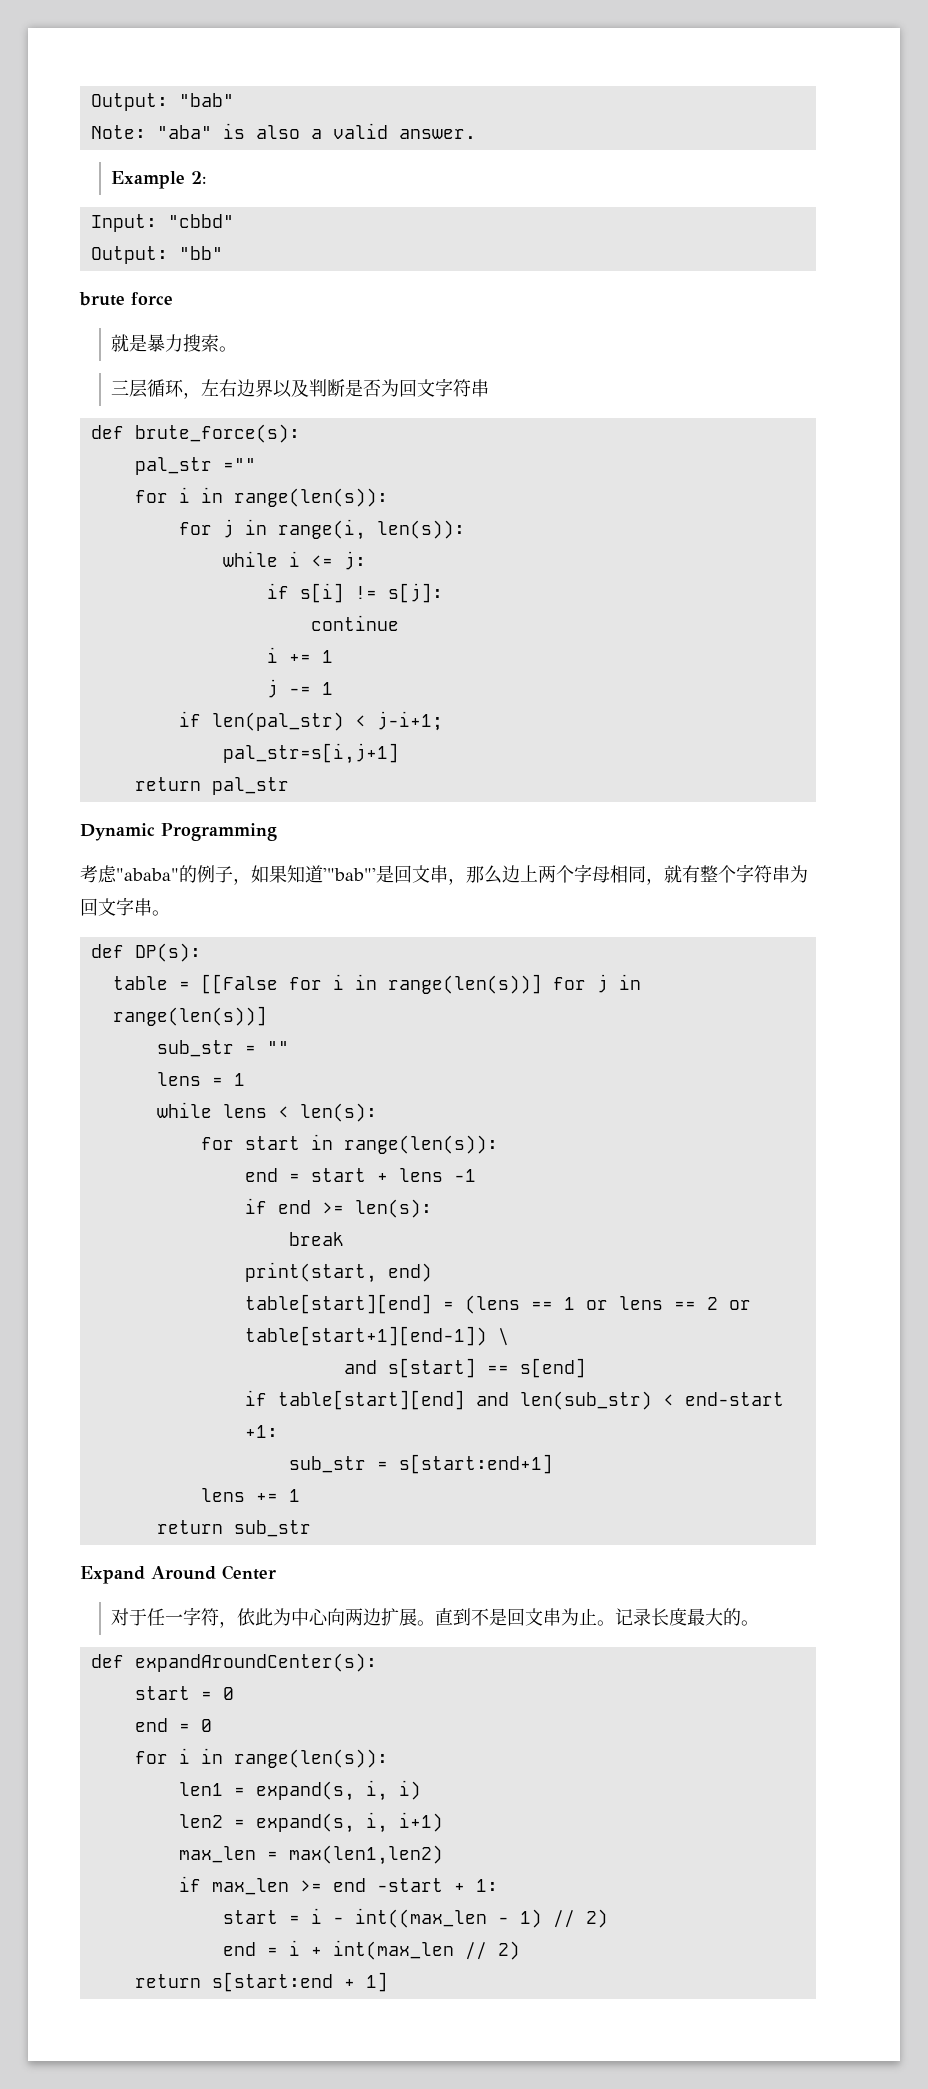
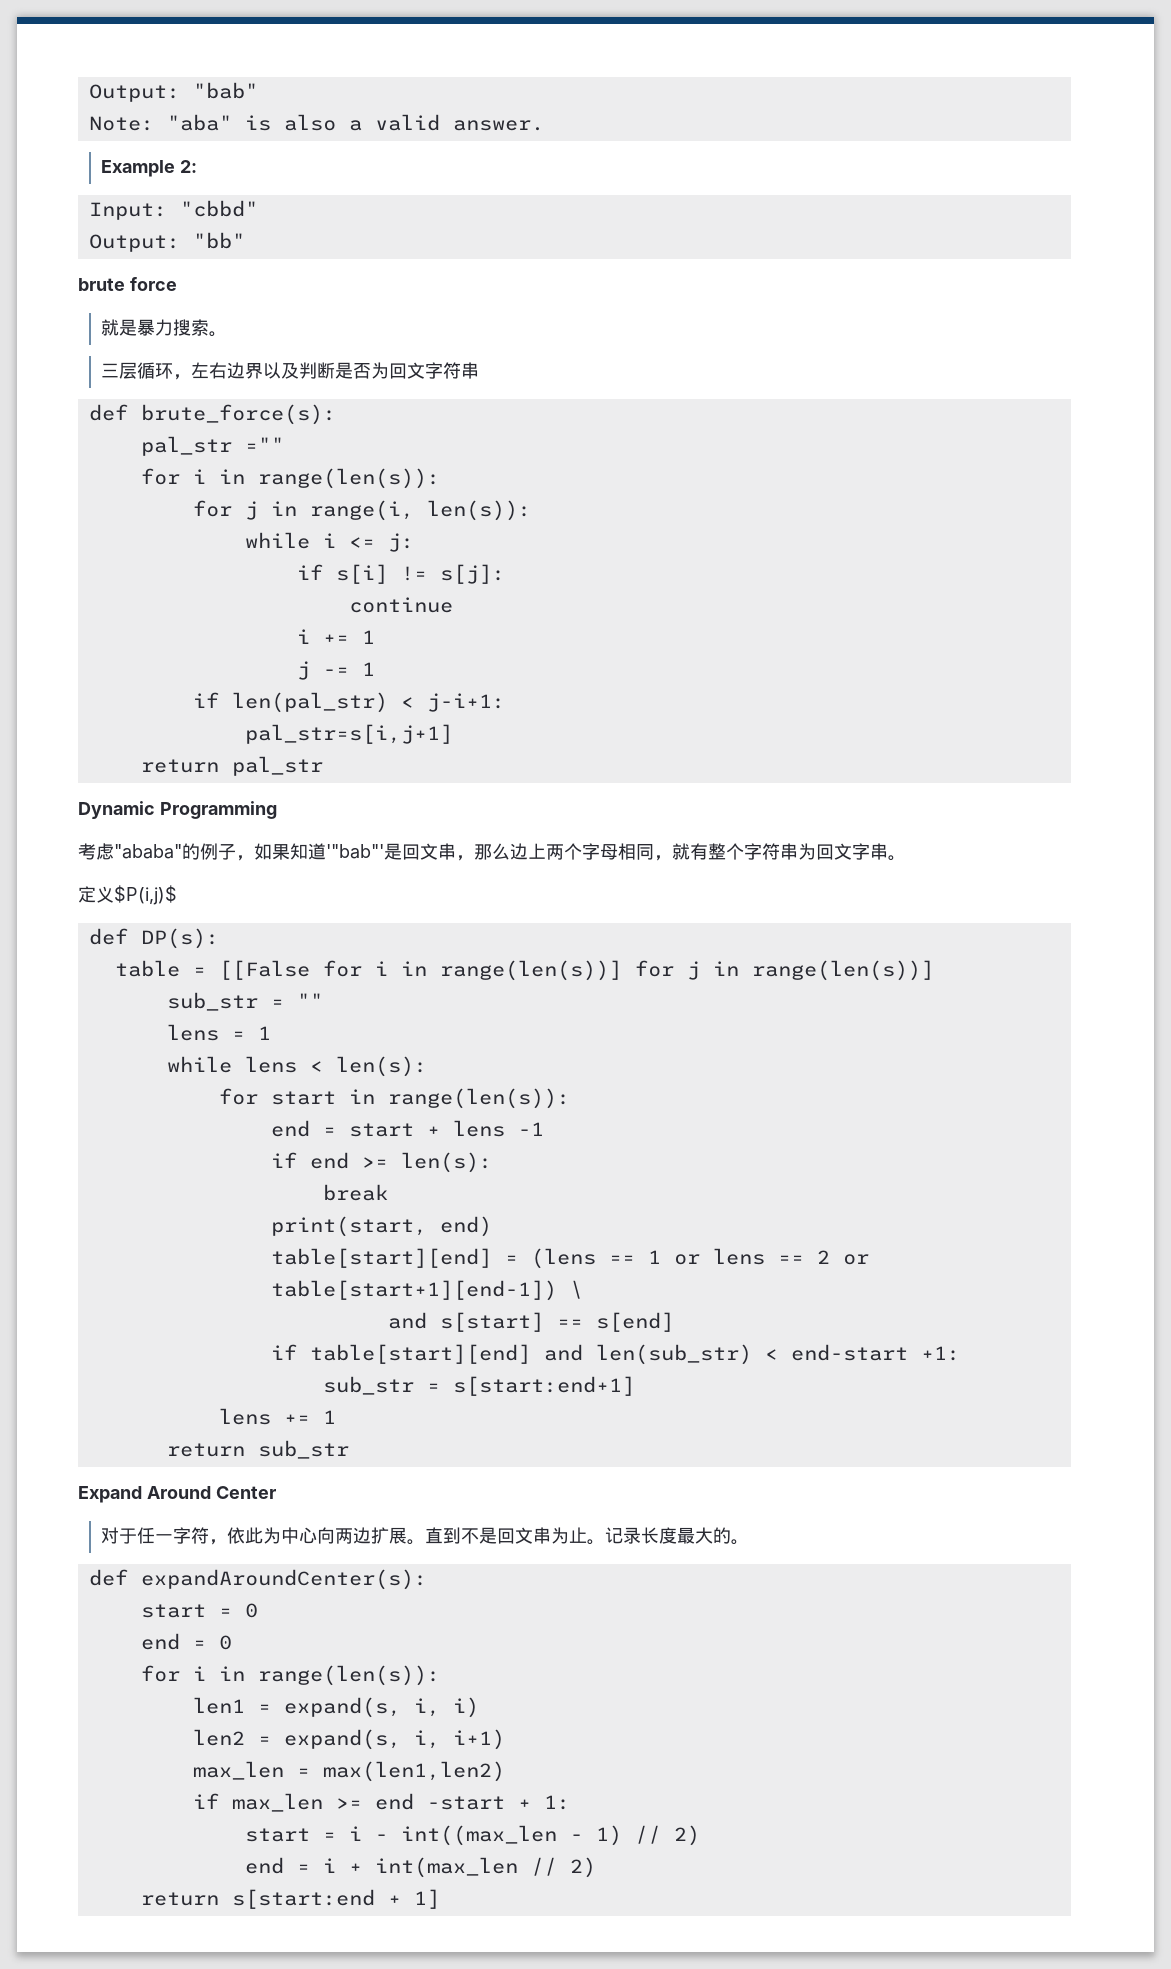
- if len(pal_str) < j-i+1;
+ if len(pal_str) < j-i+1:
+ 定义$P(i,j)$

